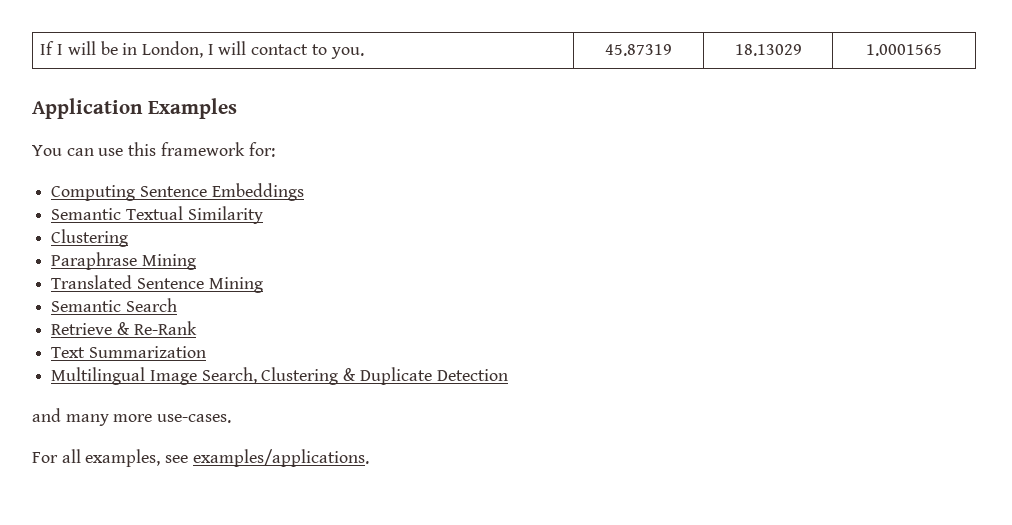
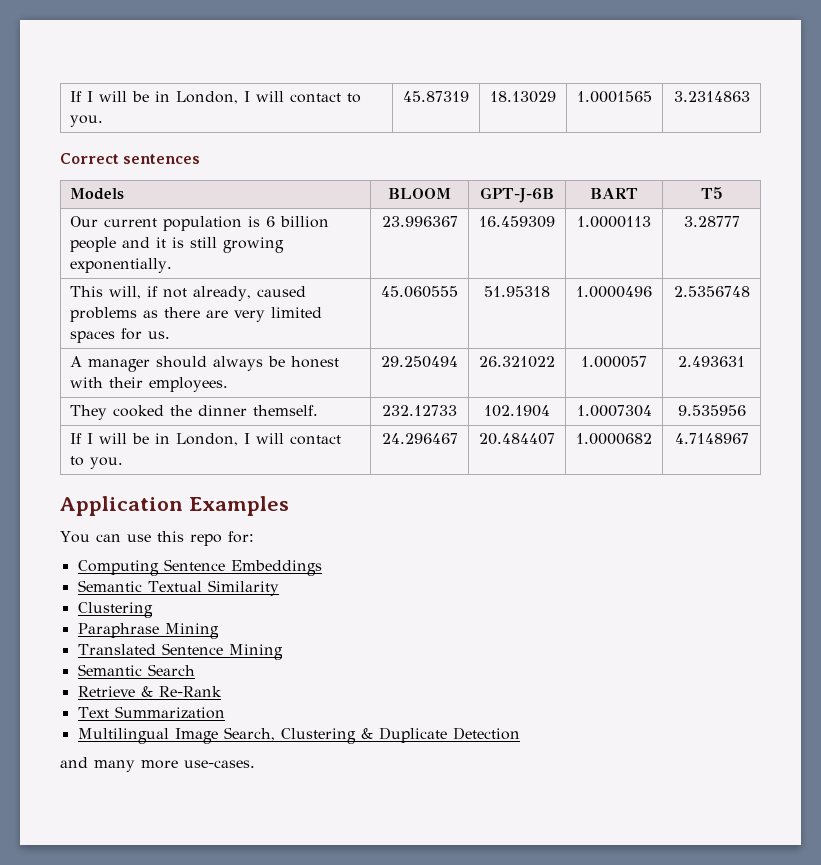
- If I will be in London, I will contact to you. | 45.87319 | 18.13029 | 1.0001565
+ If I will be in London, I will contact to you. | 45.87319 | 18.13029 | 1.0001565 | 3.2314863
+ Correct sentences
+ Models | BLOOM | GPT-J-6B | BART | T5
+ Our current population is 6 billion people and it is still growing exponentially. | 23.996367 | 16.459309 | 1.0000113 | 3.28777
+ This will, if not already, caused problems as there are very limited spaces for us. | 45.060555 | 51.95318 | 1.0000496 | 2.5356748
+ A manager should always be honest with their employees. | 29.250494 | 26.321022 | 1.000057 | 2.493631
+ They cooked the dinner themself. | 232.12733 | 102.1904 | 1.0007304 | 9.535956
+ If I will be in London, I will contact to you. | 24.296467 | 20.484407 | 1.0000682 | 4.7148967
- You can use this framework for:
+ You can use this repo for:
- For all examples, see examples/applications.

